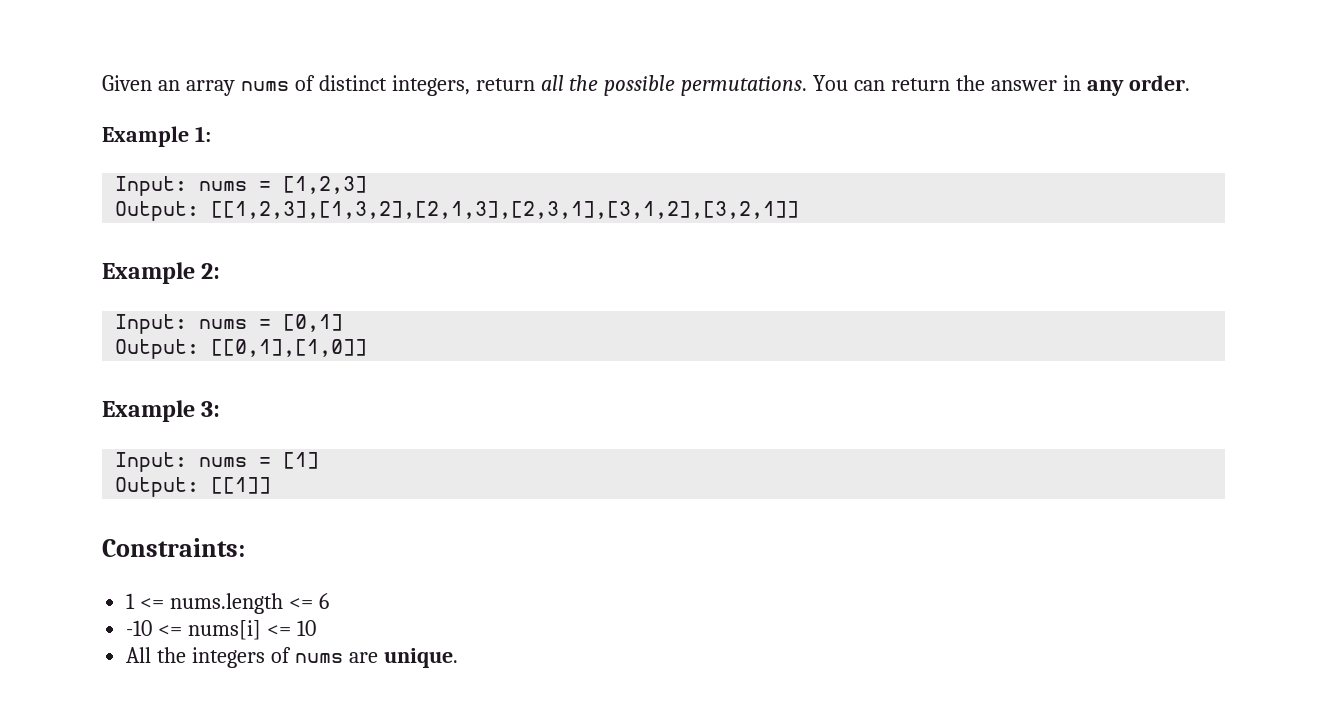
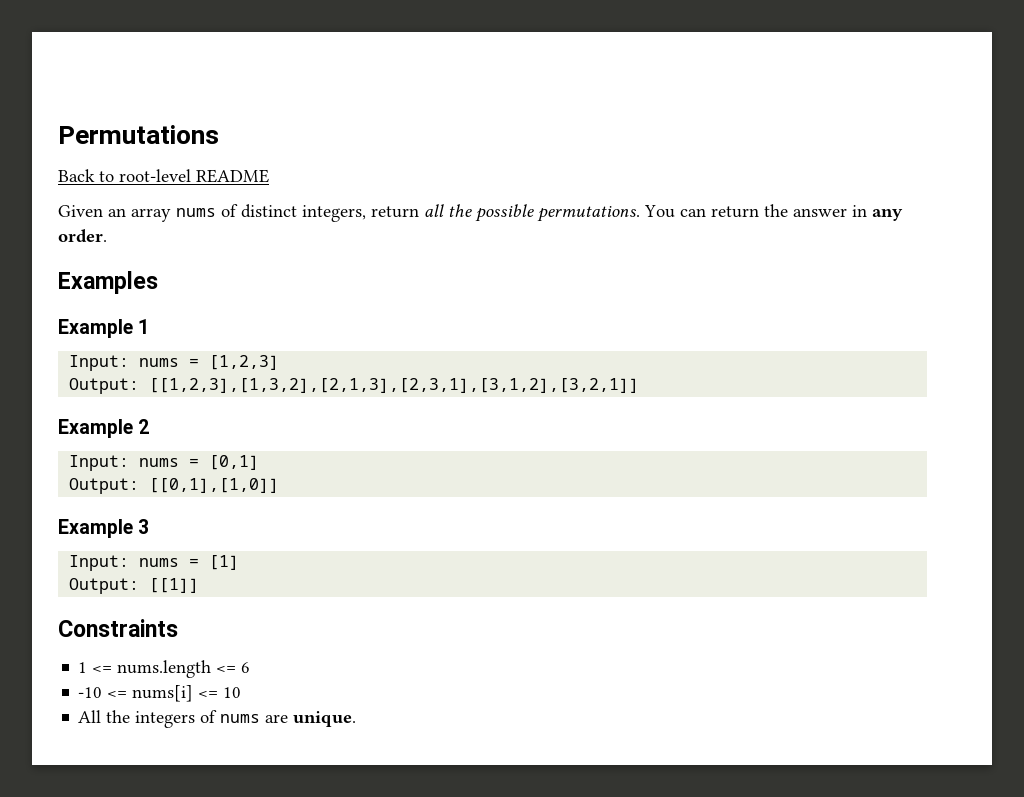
+ Permutations
+ Back to root-level README
- Example 1:
+ Examples
+ Example 1
- Example 2:
+ Example 2
- Example 3:
+ Example 3
- Constraints:
+ Constraints

